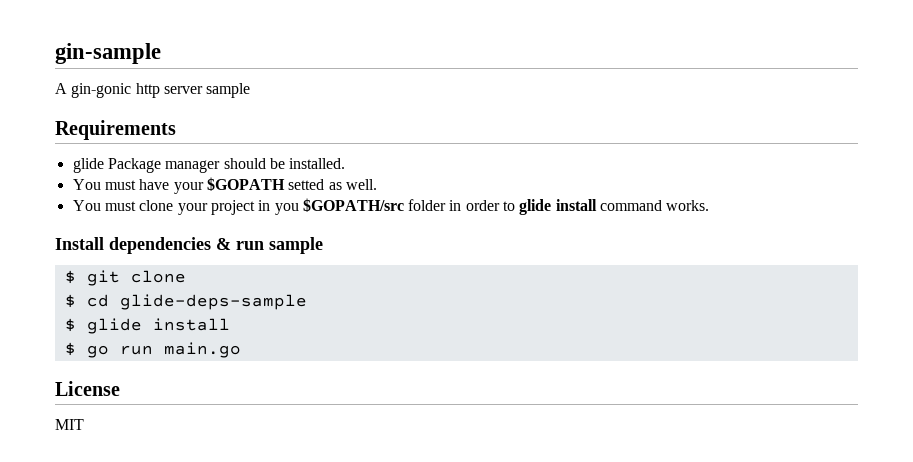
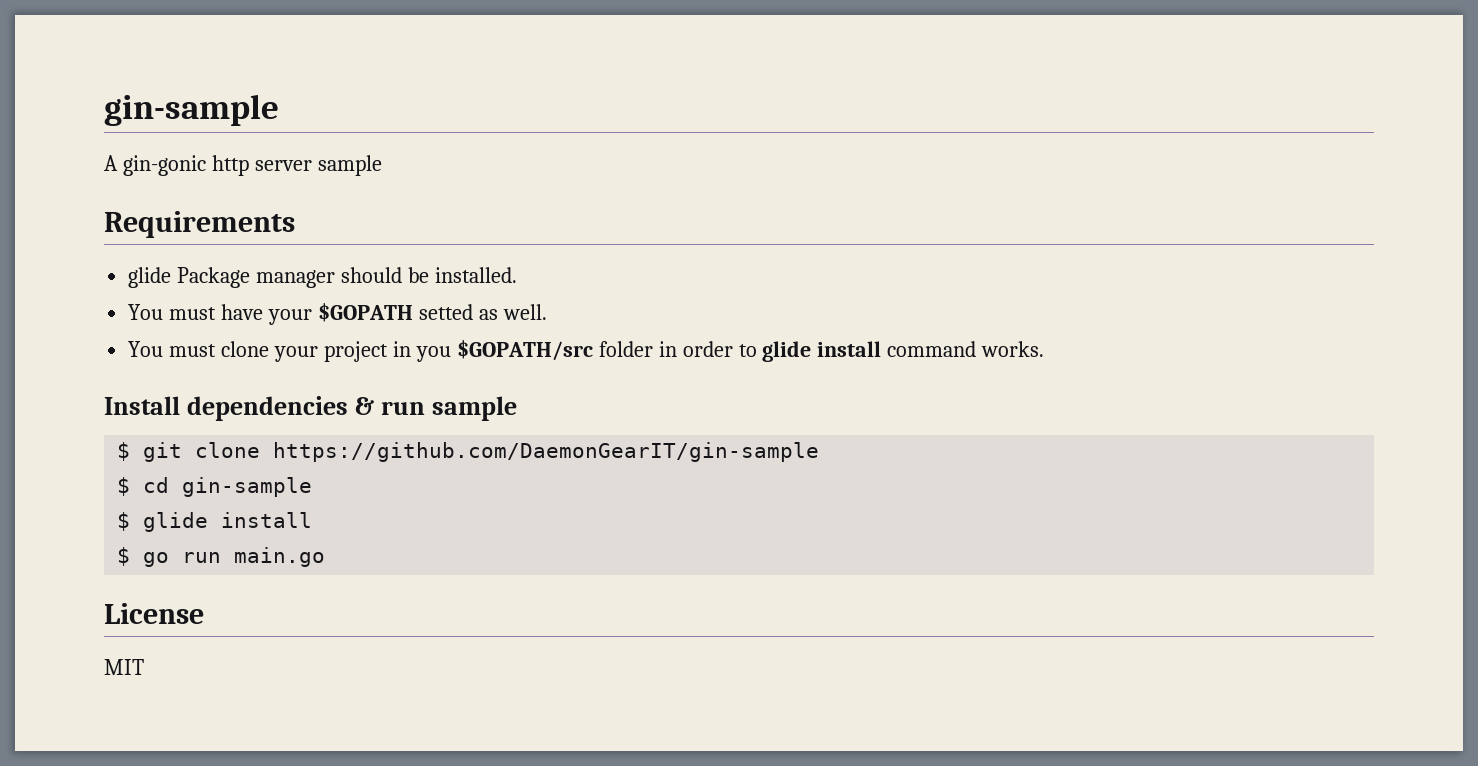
- $ git clone
+ $ git clone https://github.com/DaemonGearIT/gin-sample
- $ cd glide-deps-sample
+ $ cd gin-sample

